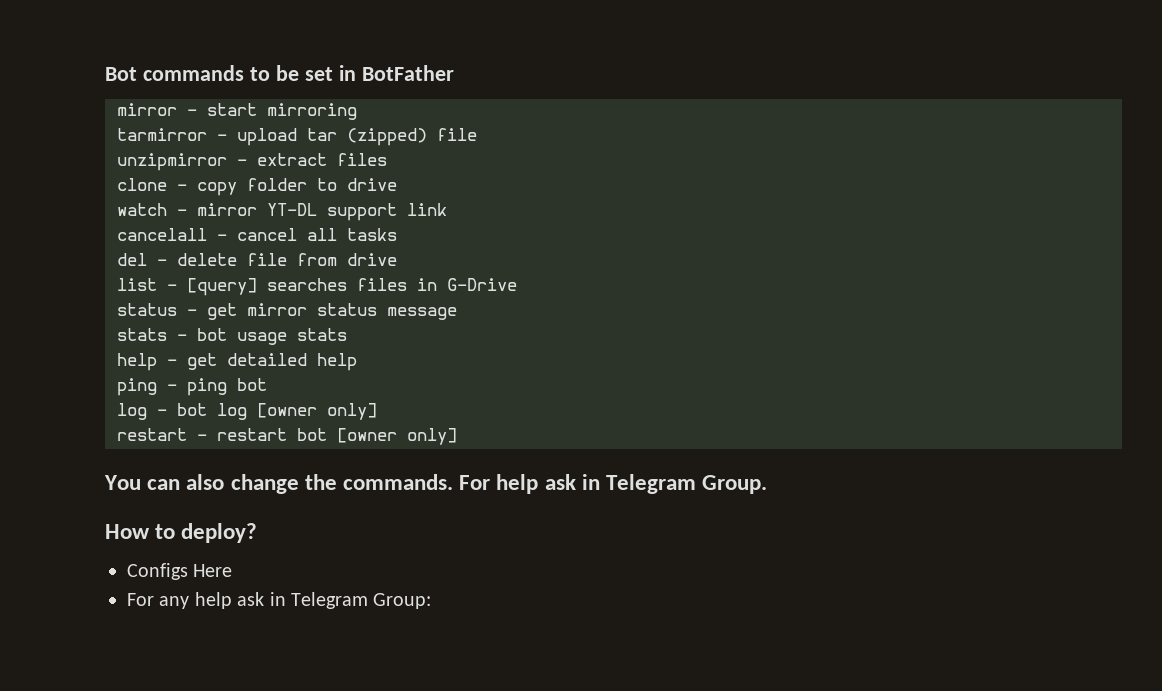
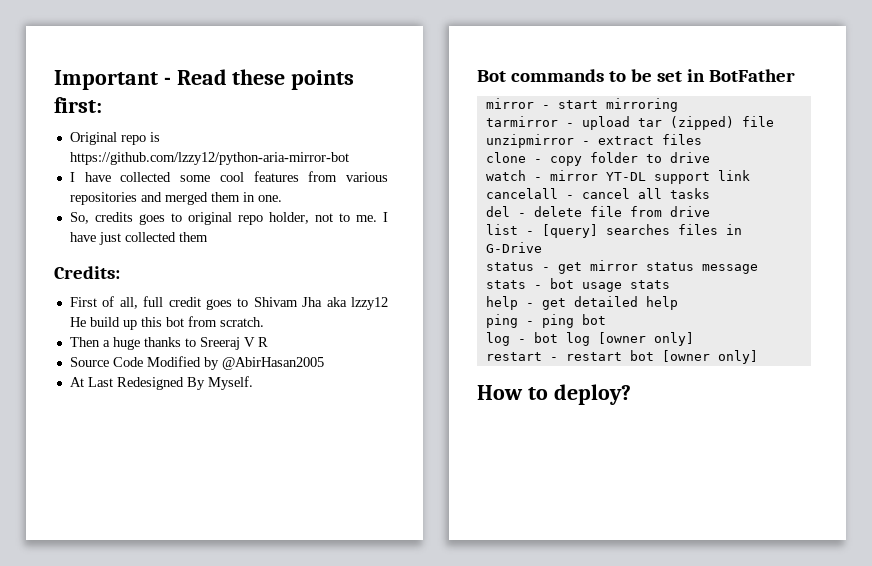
+ Important - Read these points first:
+ Original repo is https://github.com/lzzy12/python-aria-mirror-bot
+ I have collected some cool features from various repositories and merged them in one.
+ So, credits goes to original repo holder, not to me. I have just collected them
+ Credits:
+ First of all, full credit goes to Shivam Jha aka lzzy12 He build up this bot from scratch.
+ Then a huge thanks to Sreeraj V R
+ Source Code Modified by @AbirHasan2005
+ At Last Redesigned By Myself.
- You can also change the commands. For help ask in Telegram Group.
  How to deploy?
- Configs Here
- For any help ask in Telegram Group:

